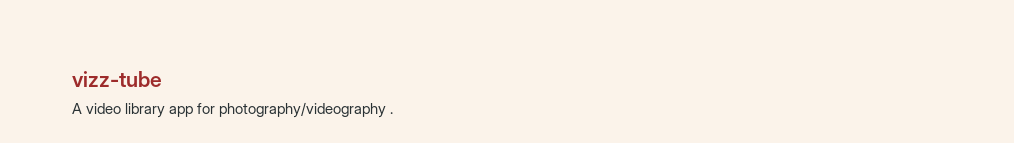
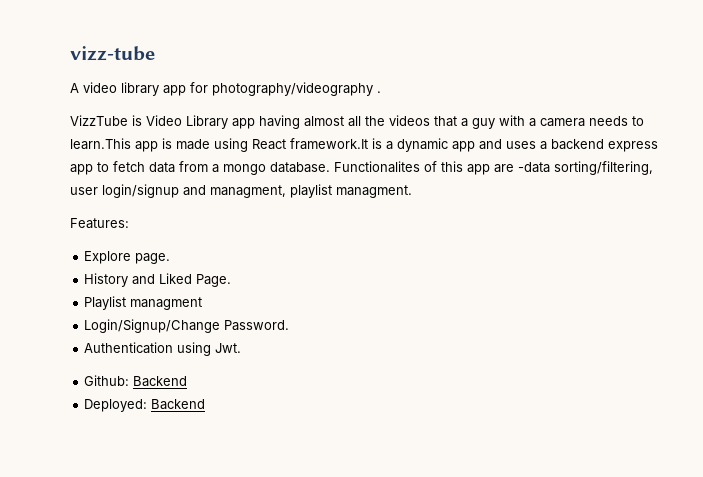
+ VizzTube is Video Library app having almost all the videos that a guy with a camera needs to learn.This app is made using React framework.It is a dynamic app and uses a backend express app to fetch data from a mongo database. Functionalites of this app are -data sorting/filtering, user login/signup and managment, playlist managment.
+ Features:
+ Explore page.
+ History and Liked Page.
+ Playlist managment
+ Login/Signup/Change Password.
+ Authentication using Jwt.
+ Github: Backend
+ Deployed: Backend

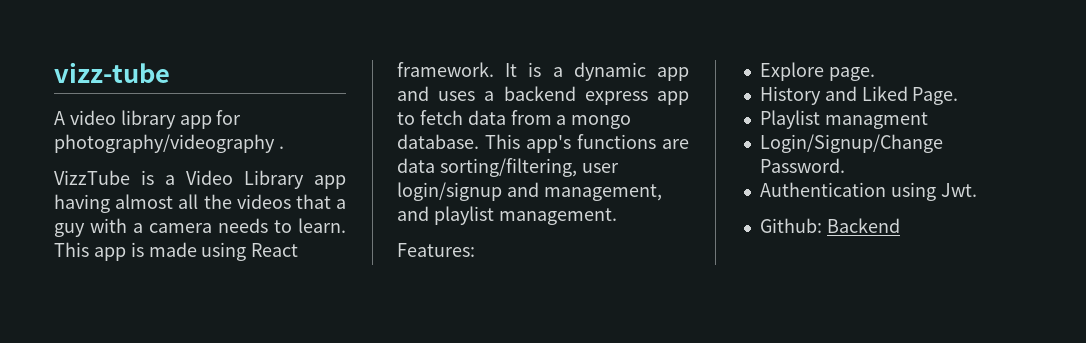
- VizzTube is Video Library app having almost all the videos that a guy with a camera needs to learn.This app is made using React framework.It is a dynamic app and uses a backend express app to fetch data from a mongo database.
+ VizzTube is a Video Library app having almost all the videos that a guy with a camera needs to learn. This app is made using React framework. It is a dynamic app and uses a backend express app to fetch data from a mongo database.
- Functionalites of this app are -data sorting/filtering, user login/signup and managment, playlist managment.
+ This app's functions are data sorting/filtering, user login/signup and management, and playlist management.
- Deployed: Backend

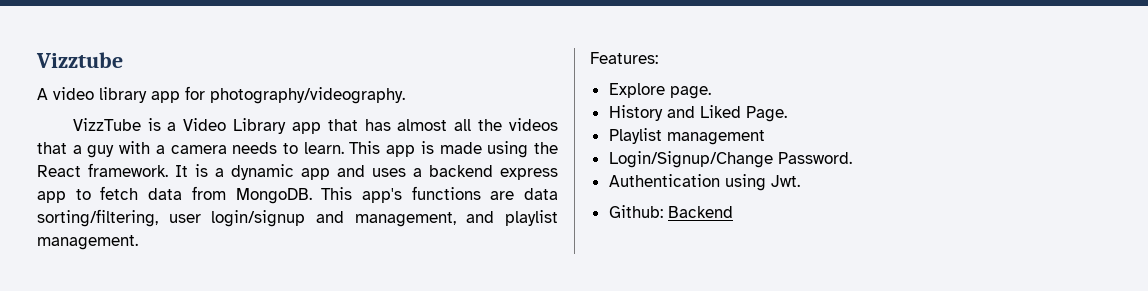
- vizz-tube
+ Vizztube
- A video library app for photography/videography .
+ A video library app for photography/videography.
- VizzTube is a Video Library app having almost all the videos that a guy with a camera needs to learn.
+ VizzTube is a Video Library app that has almost all the videos that a guy with a camera needs to learn.
- This app is made using React framework.
+ This app is made using the React framework.
- It is a dynamic app and uses a backend express app to fetch data from a mongo database.
+ It is a dynamic app and uses a backend express app to fetch data from MongoDB.
- Playlist managment
+ Playlist management

